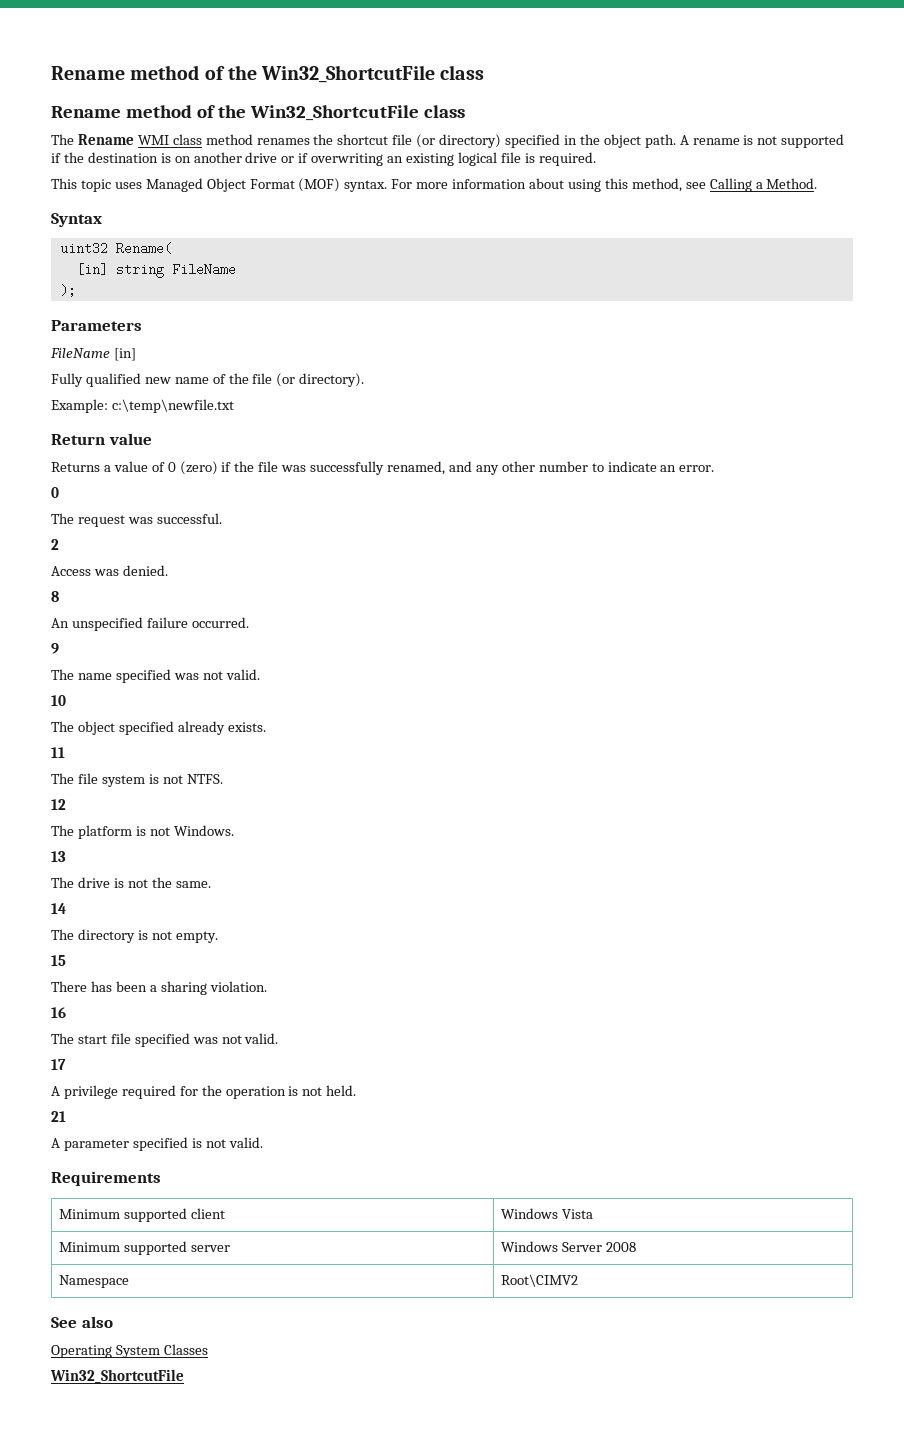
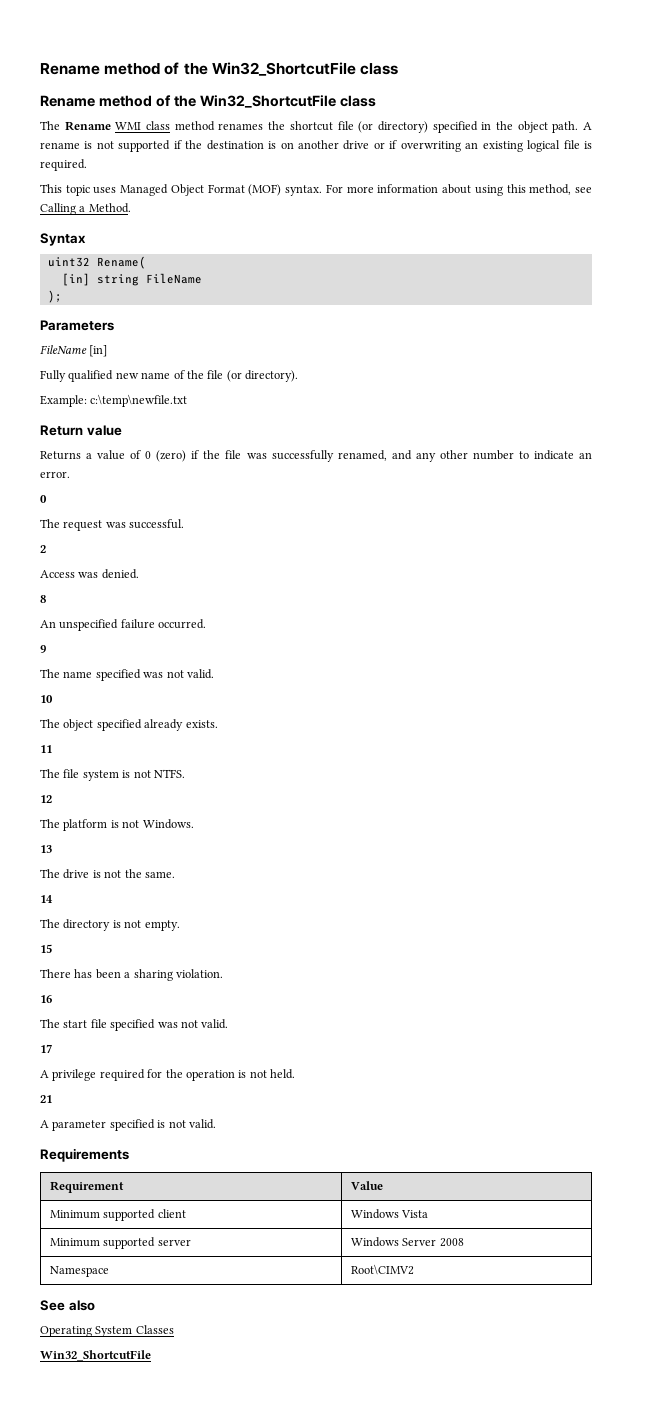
+ Requirement | Value

